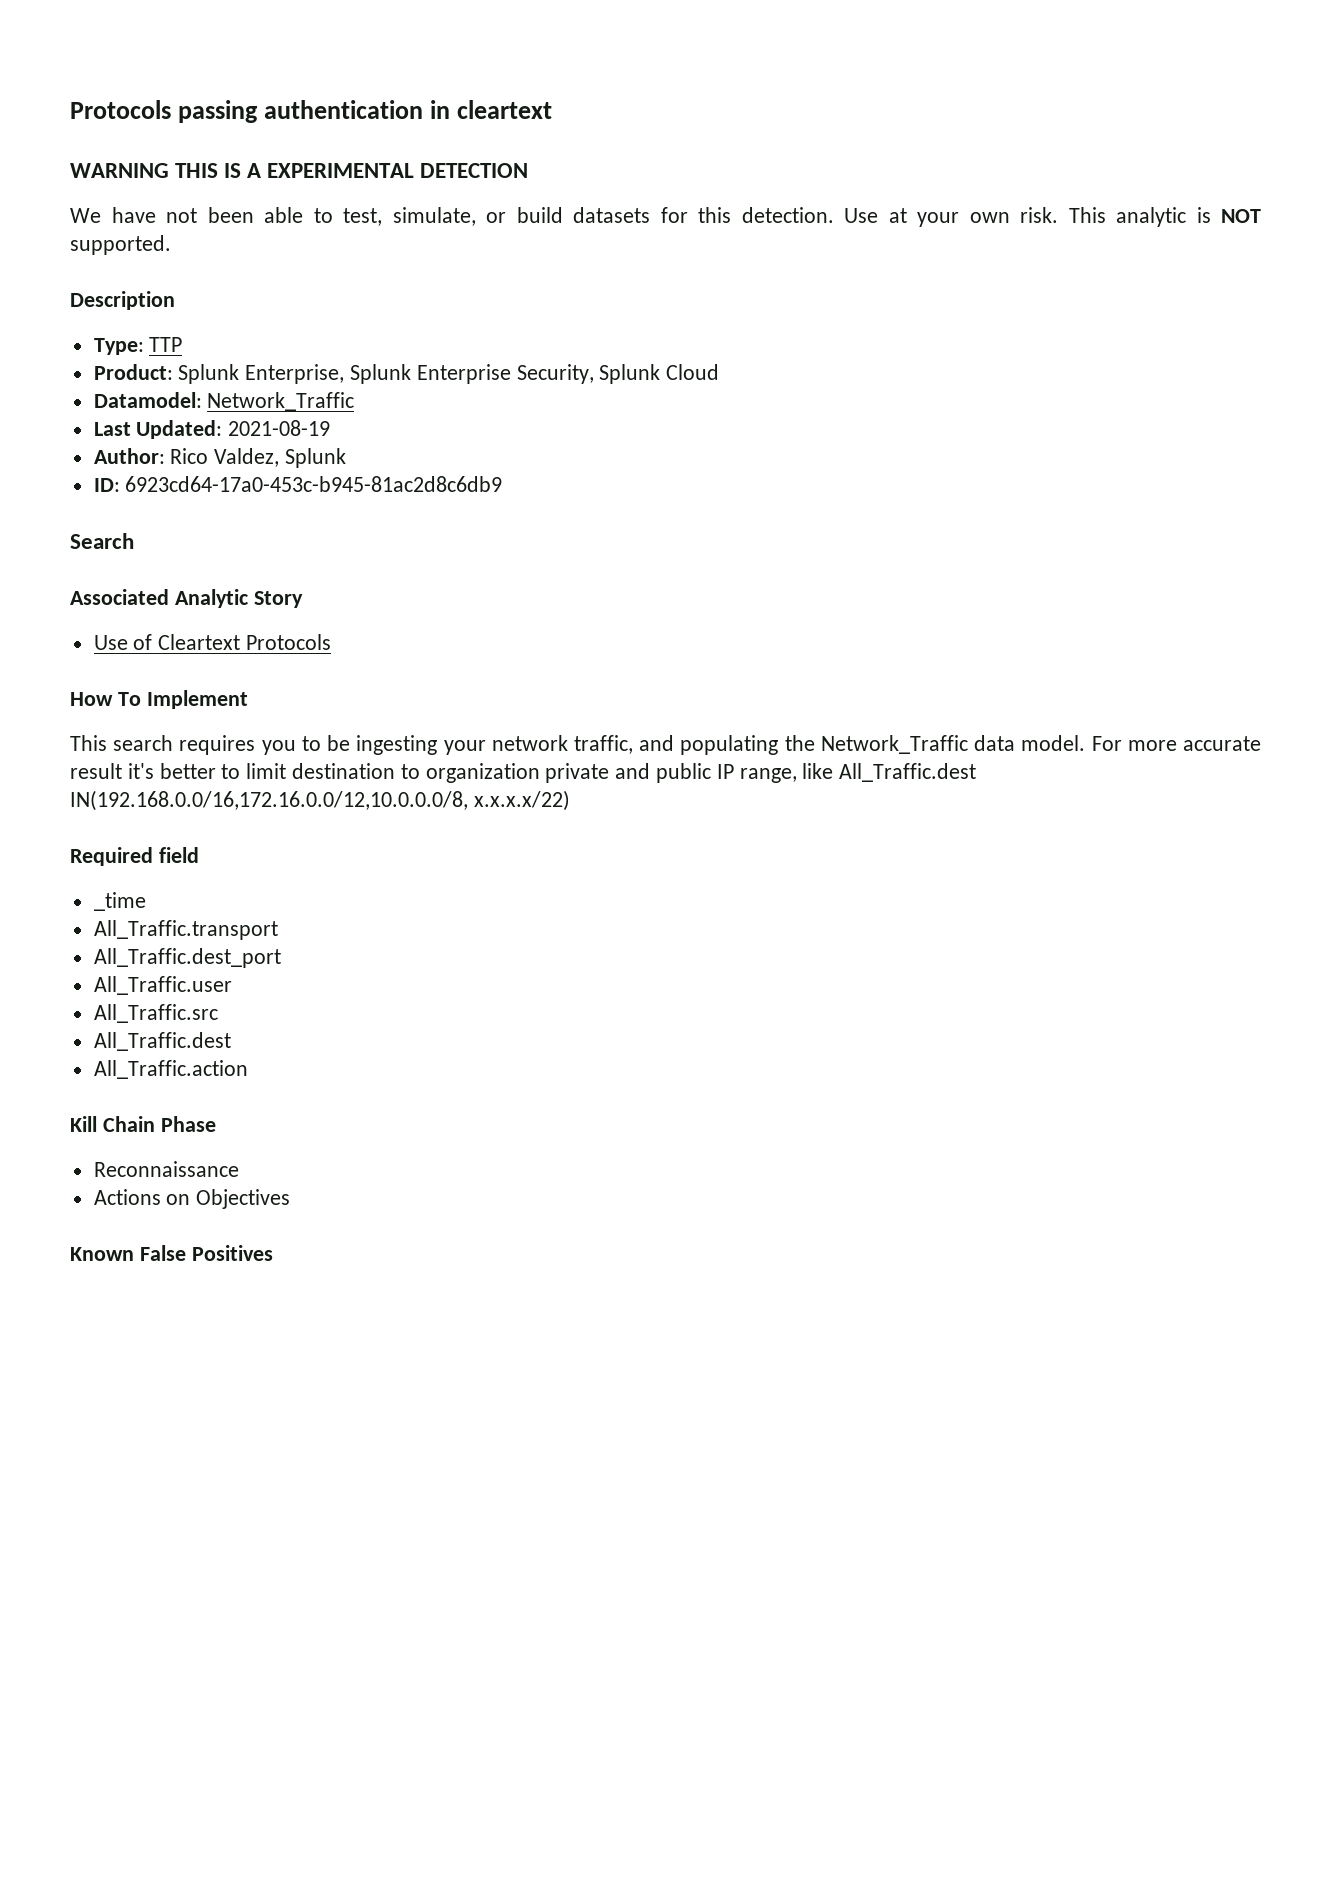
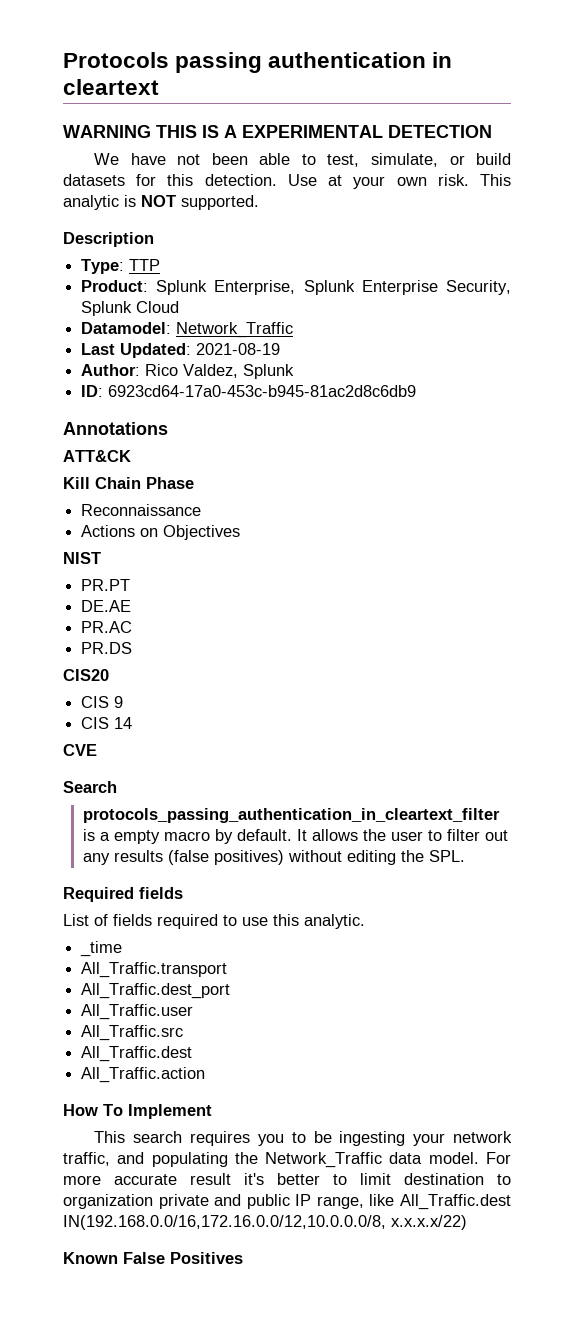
+ Annotations
+ ATT&CK
+ Kill Chain Phase
+ Reconnaissance
+ Actions on Objectives
+ NIST
+ PR.PT
+ DE.AE
+ PR.AC
+ PR.DS
+ CIS20
+ CIS 9
+ CIS 14
+ CVE
  Search
- Associated Analytic Story
- Use of Cleartext Protocols
+ protocols_passing_authentication_in_cleartext_filter is a empty macro by default. It allows the user to filter out any results (false positives) without editing the SPL.
+ Required fields
+ List of fields required to use this analytic.
+ _time
+ All_Traffic.transport
+ All_Traffic.dest_port
+ All_Traffic.user
+ All_Traffic.src
+ All_Traffic.dest
+ All_Traffic.action
- Required field
- _time
- All_Traffic.transport
- All_Traffic.dest_port
- All_Traffic.user
- All_Traffic.src
- All_Traffic.dest
- All_Traffic.action
- Kill Chain Phase
- Reconnaissance
- Actions on Objectives

